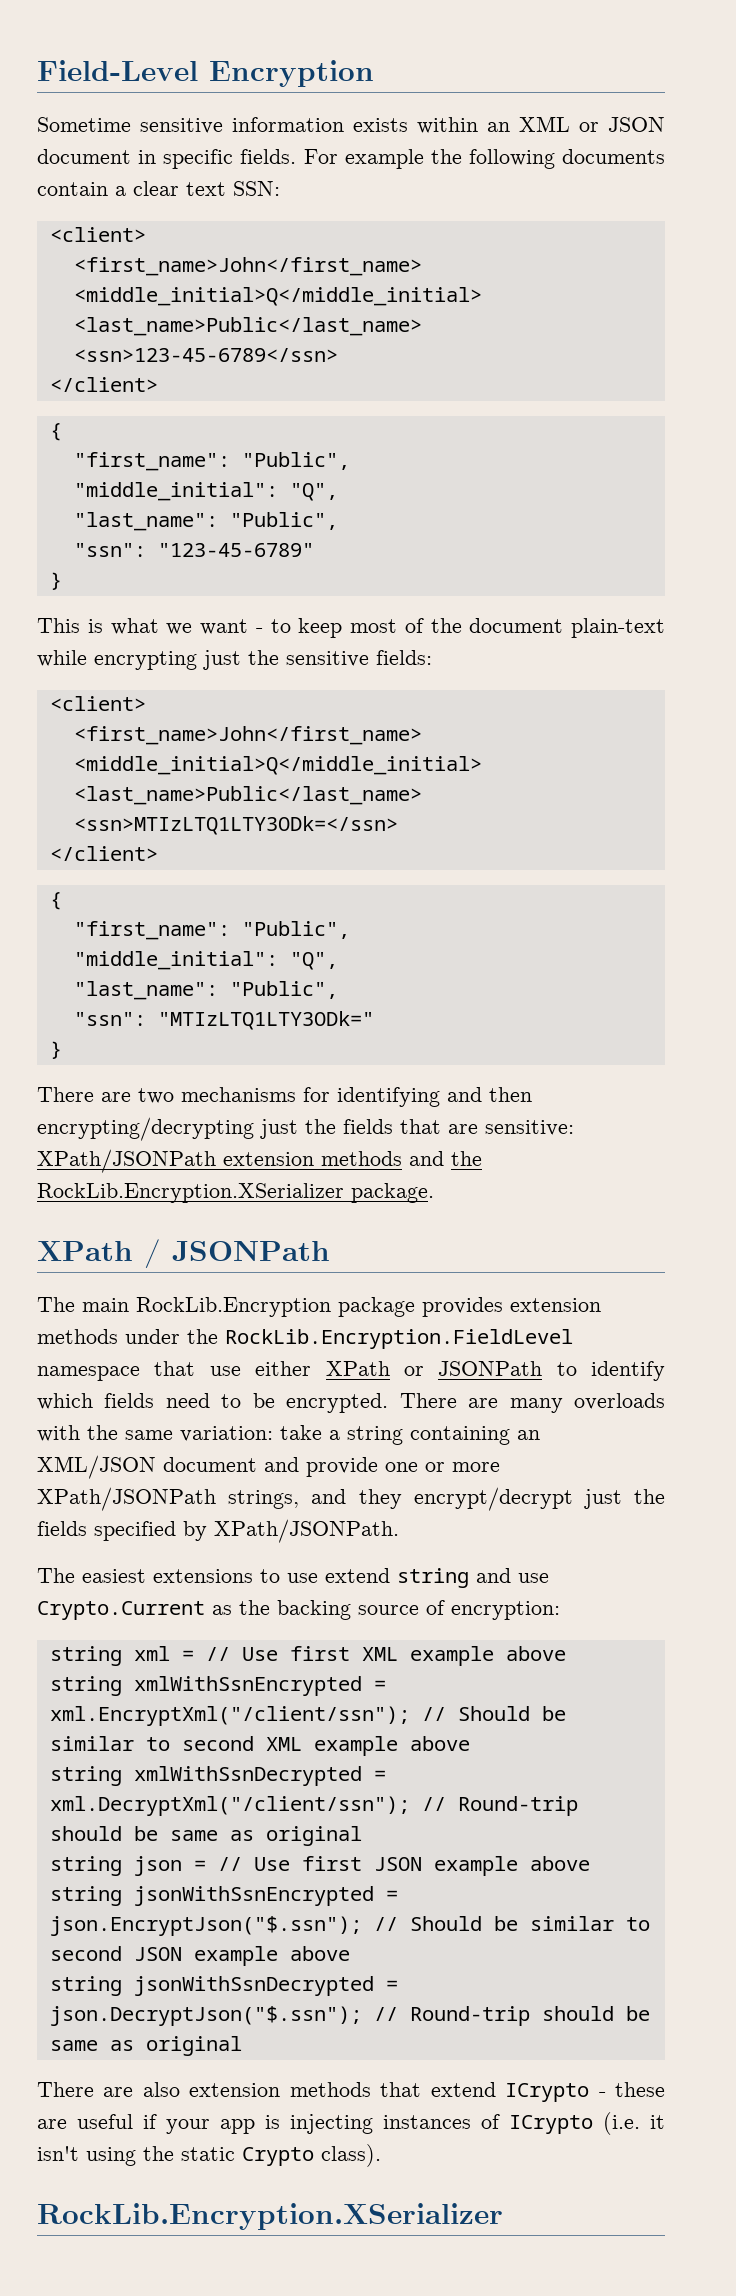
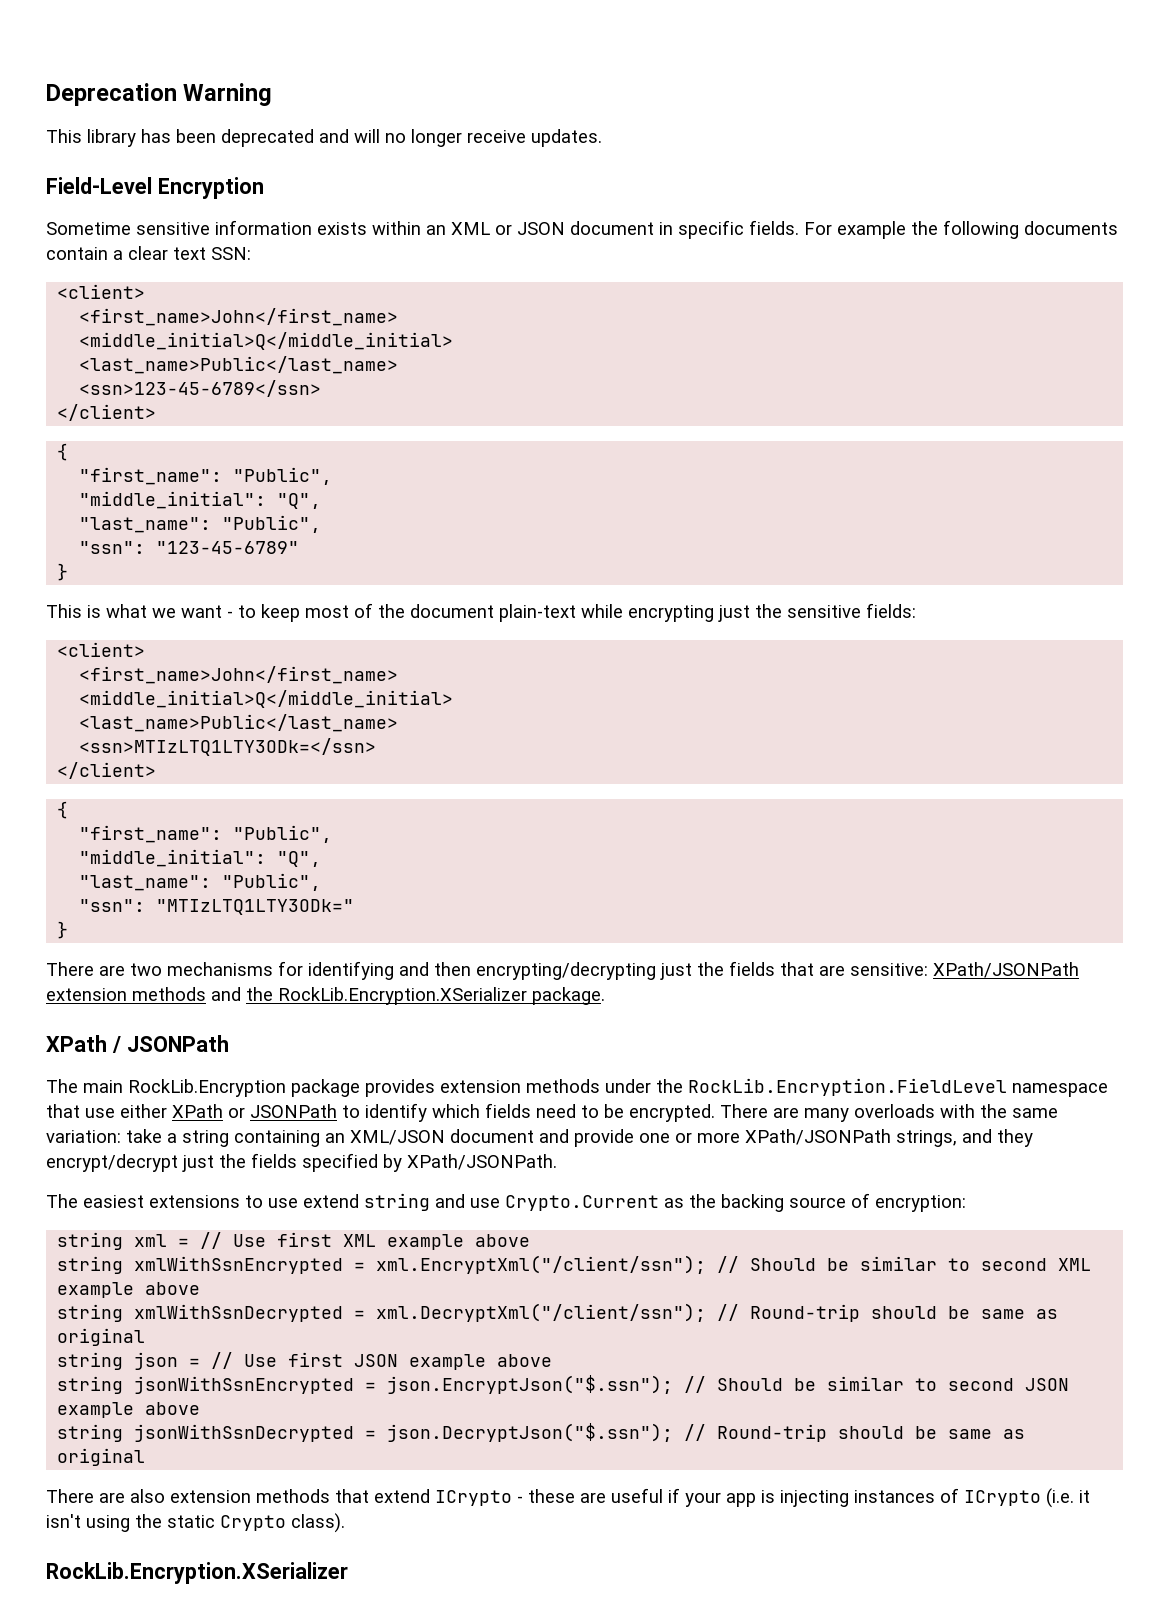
+ Deprecation Warning
+ This library has been deprecated and will no longer receive updates.

